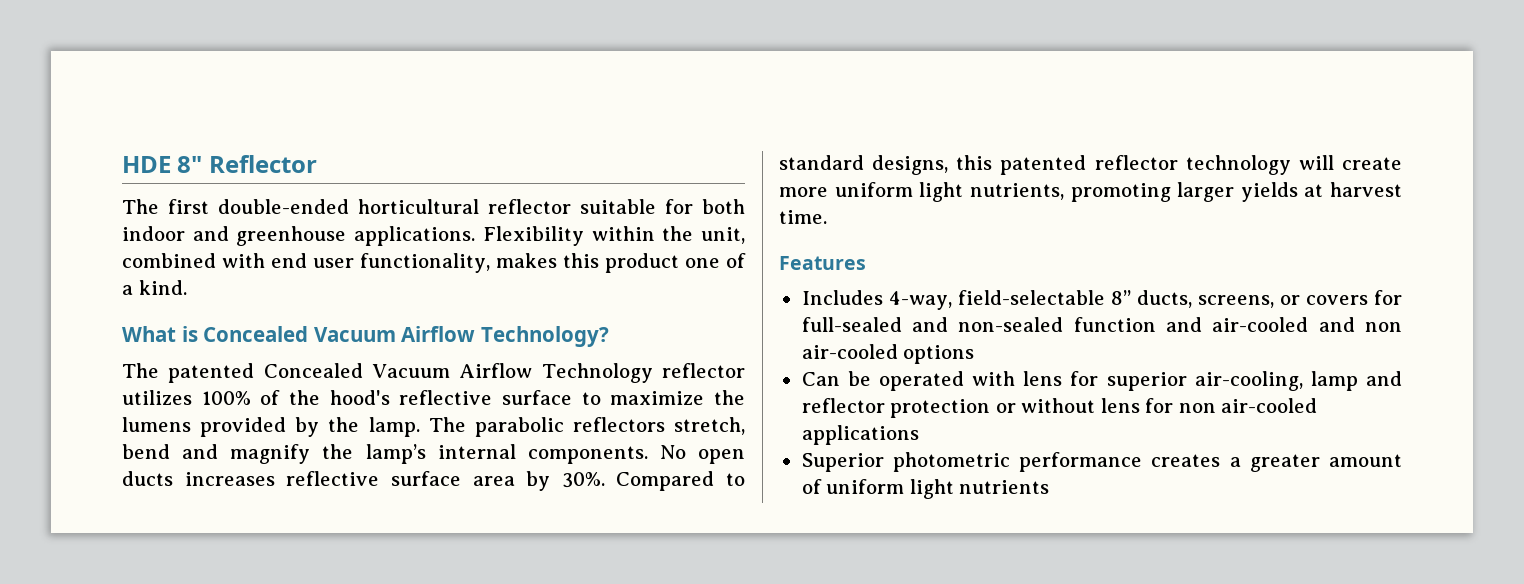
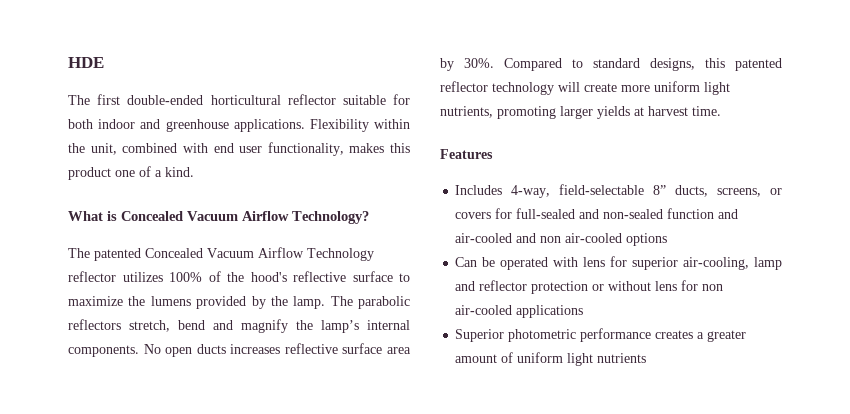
- HDE 8" Reflector
+ HDE

